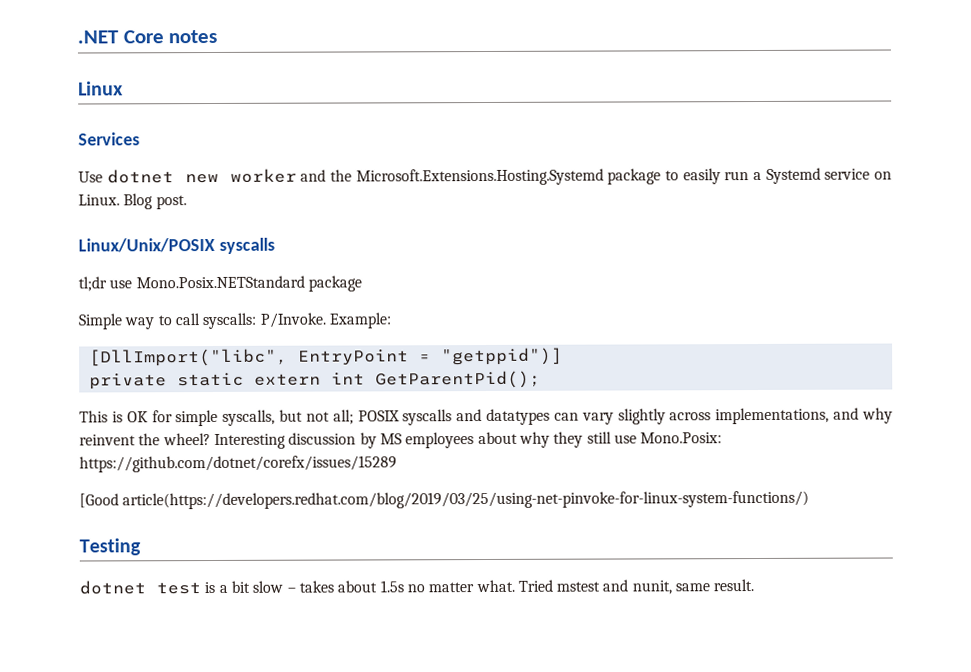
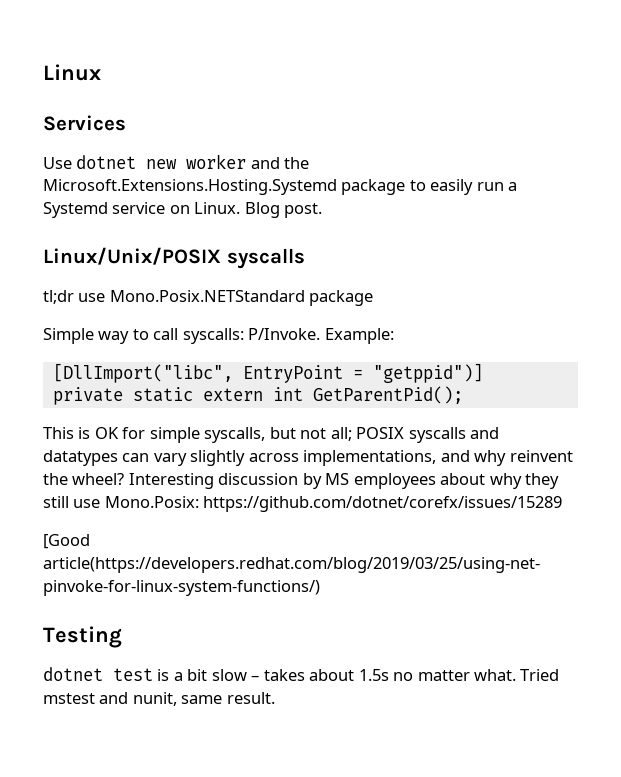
- .NET Core notes

